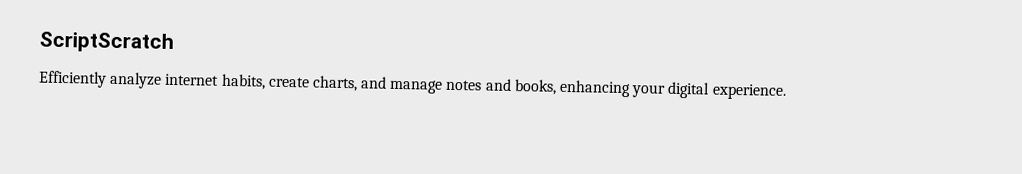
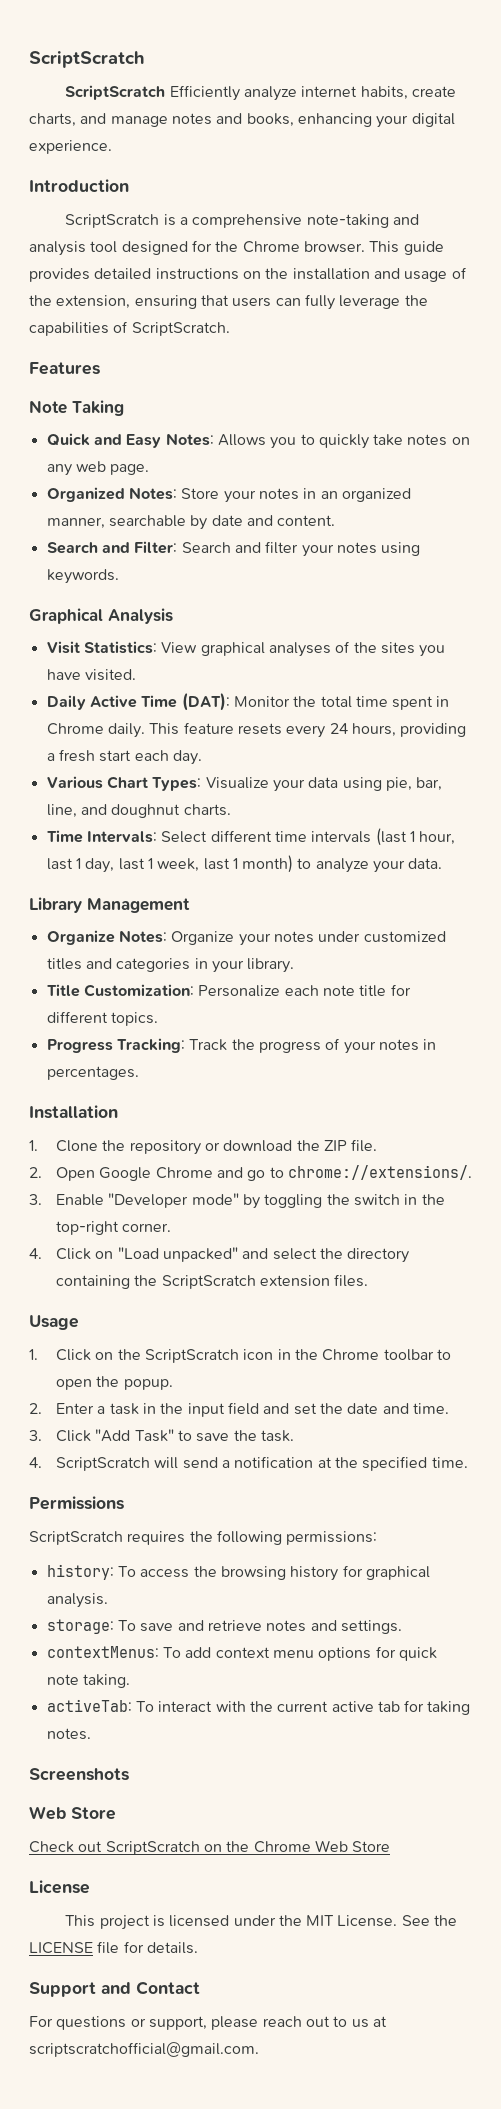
- Efficiently analyze internet habits, create charts, and manage notes and books, enhancing your digital experience.
+ ScriptScratch Efficiently analyze internet habits, create charts, and manage notes and books, enhancing your digital experience.
+ Introduction
+ ScriptScratch is a comprehensive note-taking and analysis tool designed for the Chrome browser. This guide provides detailed instructions on the installation and usage of the extension, ensuring that users can fully leverage the capabilities of ScriptScratch.
+ Features
+ Note Taking
+ Quick and Easy Notes: Allows you to quickly take notes on any web page.
+ Organized Notes: Store your notes in an organized manner, searchable by date and content.
+ Search and Filter: Search and filter your notes using keywords.
+ Graphical Analysis
+ Visit Statistics: View graphical analyses of the sites you have visited.
+ Daily Active Time (DAT): Monitor the total time spent in Chrome daily. This feature resets every 24 hours, providing a fresh start each day.
+ Various Chart Types: Visualize your data using pie, bar, line, and doughnut charts.
+ Time Intervals: Select different time intervals (last 1 hour, last 1 day, last 1 week, last 1 month) to analyze your data.
+ Library Management
+ Organize Notes: Organize your notes under customized titles and categories in your library.
+ Title Customization: Personalize each note title for different topics.
+ Progress Tracking: Track the progress of your notes in percentages.
+ Installation
+ 1. Clone the repository or download the ZIP file.
+ 2. Open Google Chrome and go to chrome://extensions/.
+ 3. Enable "Developer mode" by toggling the switch in the top-right corner.
+ 4. Click on "Load unpacked" and select the directory containing the ScriptScratch extension files.
+ Usage
+ 1. Click on the ScriptScratch icon in the Chrome toolbar to open the popup.
+ 2. Enter a task in the input field and set the date and time.
+ 3. Click "Add Task" to save the task.
+ 4. ScriptScratch will send a notification at the specified time.
+ Permissions
+ ScriptScratch requires the following permissions:
+ history: To access the browsing history for graphical analysis.
+ storage: To save and retrieve notes and settings.
+ contextMenus: To add context menu options for quick note taking.
+ activeTab: To interact with the current active tab for taking notes.
+ Screenshots
+ Web Store
+ Check out ScriptScratch on the Chrome Web Store
+ License
+ This project is licensed under the MIT License. See the LICENSE file for details.
+ Support and Contact
+ For questions or support, please reach out to us at scriptscratchofficial@gmail.com.

